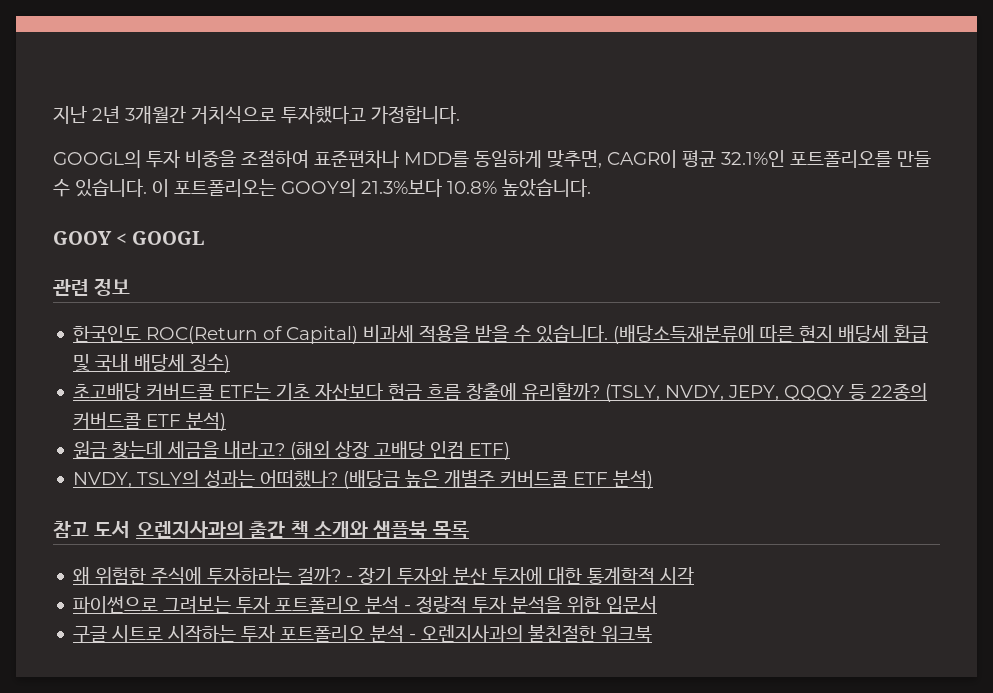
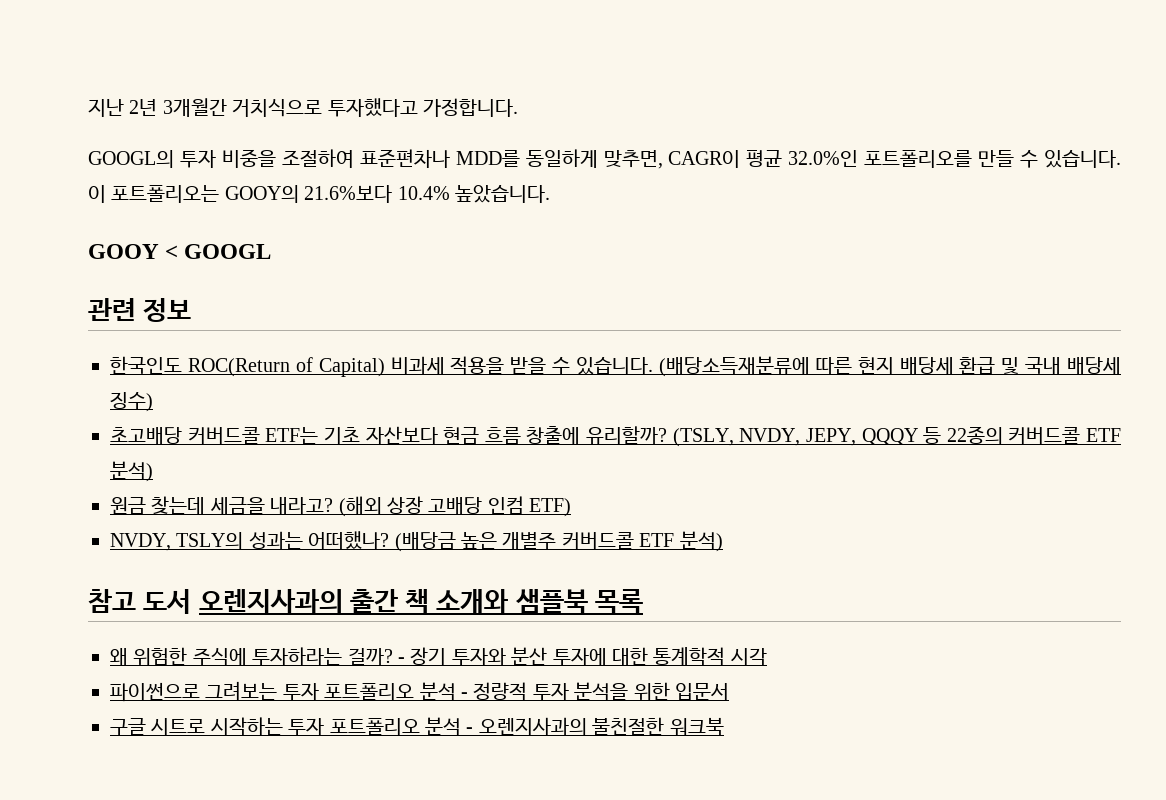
- GOOGL의 투자 비중을 조절하여 표준편차나 MDD를 동일하게 맞추면, CAGR이 평균 32.1%인 포트폴리오를 만들 수 있습니다.
+ GOOGL의 투자 비중을 조절하여 표준편차나 MDD를 동일하게 맞추면, CAGR이 평균 32.0%인 포트폴리오를 만들 수 있습니다.
- 이 포트폴리오는 GOOY의 21.3%보다 10.8% 높았습니다.
+ 이 포트폴리오는 GOOY의 21.6%보다 10.4% 높았습니다.

